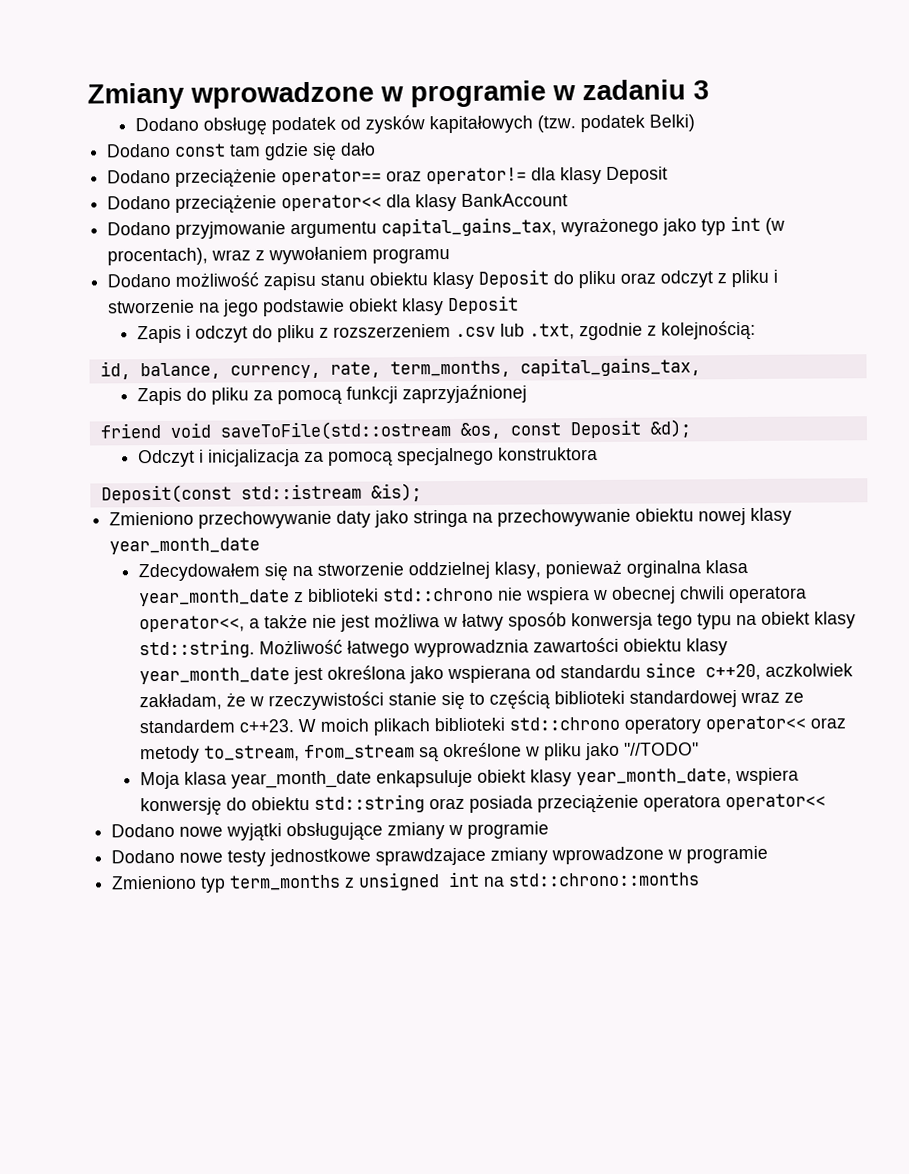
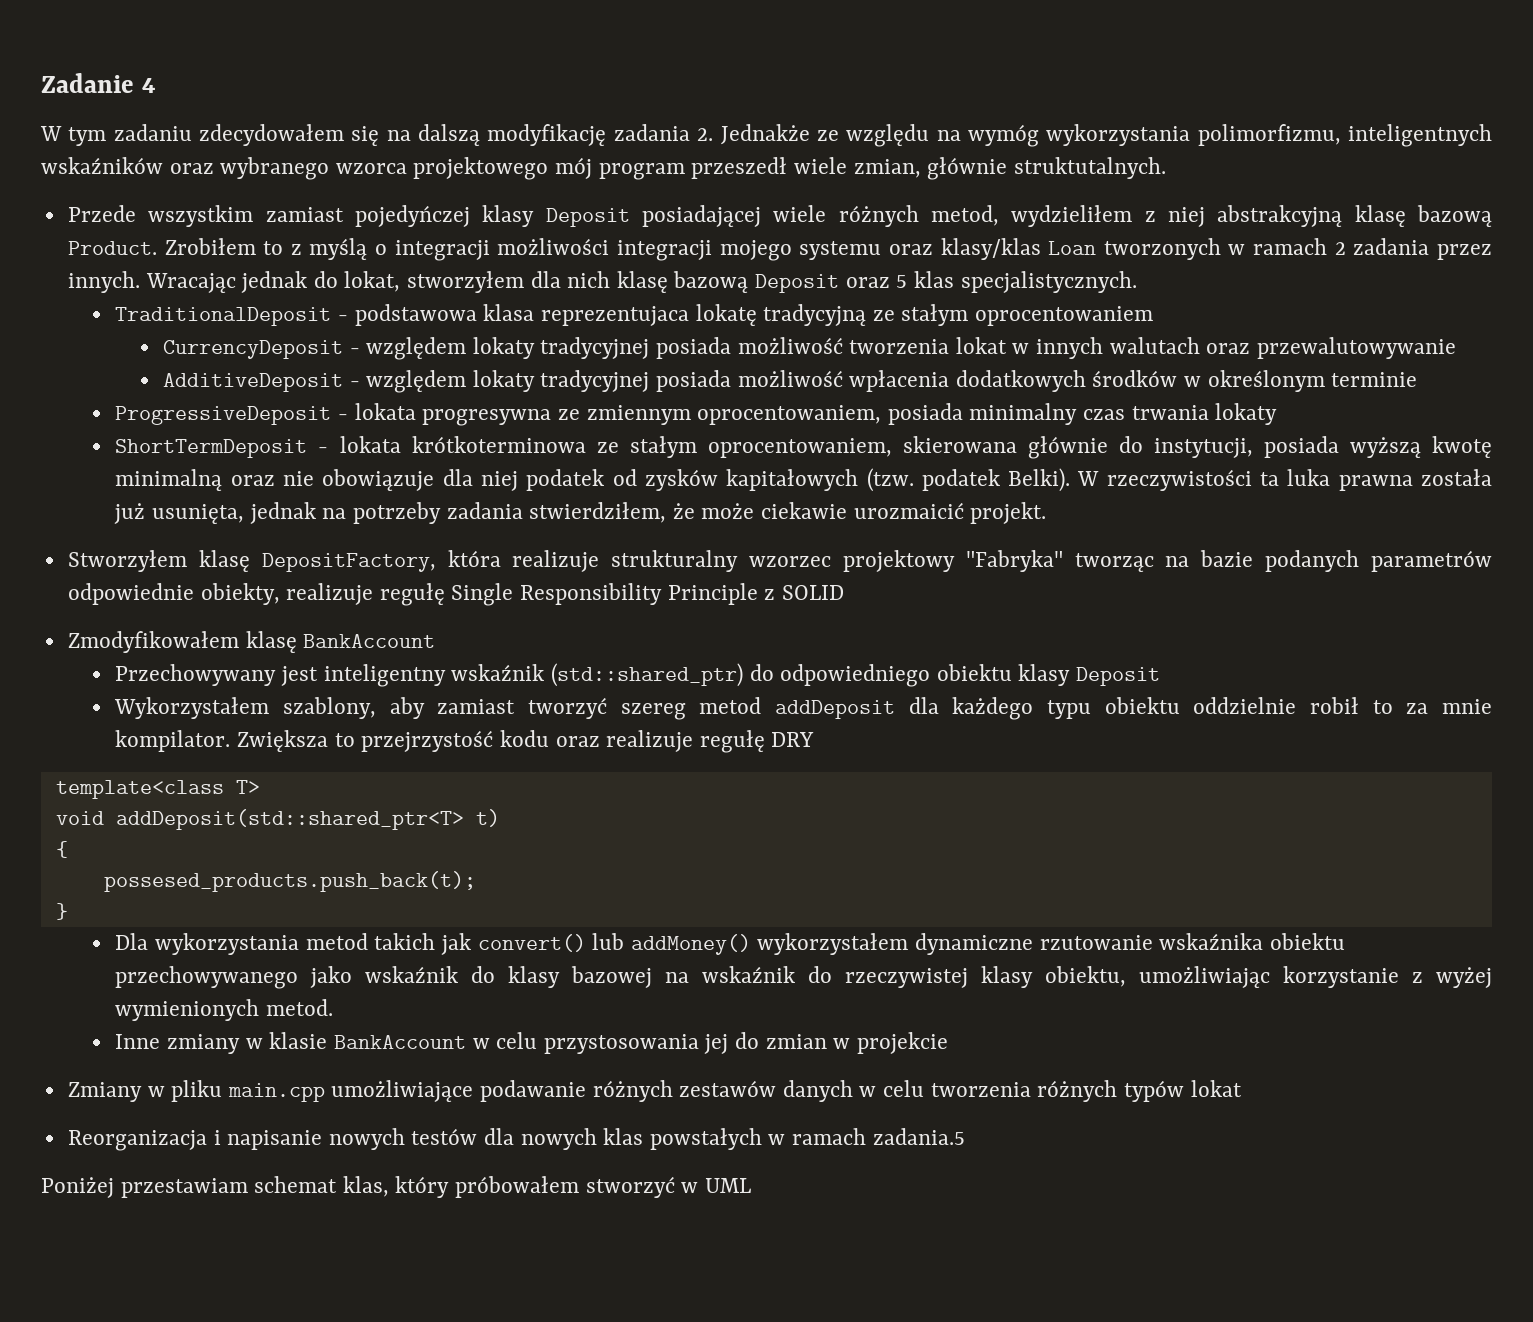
- Zmiany wprowadzone w programie w zadaniu 3
- Dodano obsługę podatek od zysków kapitałowych (tzw. podatek Belki)
- Dodano const tam gdzie się dało
- Dodano przeciążenie operator== oraz operator!= dla klasy Deposit
- Dodano przeciążenie operator<< dla klasy BankAccount
- Dodano przyjmowanie argumentu capital_gains_tax, wyrażonego jako typ int (w procentach), wraz z wywołaniem programu
- Dodano możliwość zapisu stanu obiektu klasy Deposit do pliku oraz odczyt z pliku i stworzenie na jego podstawie obiekt klasy Deposit
- Zapis i odczyt do pliku z rozszerzeniem .csv lub .txt, zgodnie z kolejnością:
- id, balance, currency, rate, term_months, capital_gains_tax,
- Zapis do pliku za pomocą funkcji zaprzyjaźnionej
- friend void saveToFile(std::ostream &os, const Deposit &d);
- Odczyt i inicjalizacja za pomocą specjalnego konstruktora
- Deposit(const std::istream &is);
- Zmieniono przechowywanie daty jako stringa na przechowywanie obiektu nowej klasy year_month_date
- Zdecydowałem się na stworzenie oddzielnej klasy, ponieważ orginalna klasa year_month_date z biblioteki std::chrono nie wspiera w obecnej chwili operatora operator<<, a także nie jest możliwa w łatwy sposób konwersja tego typu na obiekt klasy std::string. Możliwość łatwego wyprowadznia zawartości obiektu klasy year_month_date jest określona jako wspierana od standardu since c++20, aczkolwiek zakładam, że w rzeczywistości stanie się to częścią biblioteki standardowej wraz ze standardem c++23. W moich plikach biblioteki std::chrono operatory operator<< oraz metody to_stream, from_stream są określone w pliku jako "//TODO"
- Moja klasa year_month_date enkapsuluje obiekt klasy year_month_date, wspiera konwersję do obiektu std::string oraz posiada przeciążenie operatora operator<<
- Dodano nowe wyjątki obsługujące zmiany w programie
- Dodano nowe testy jednostkowe sprawdzajace zmiany wprowadzone w programie
- Zmieniono typ term_months z unsigned int na std::chrono::months
+ Zadanie 4
+ W tym zadaniu zdecydowałem się na dalszą modyfikację zadania 2. Jednakże ze względu na wymóg wykorzystania polimorfizmu, inteligentnych wskaźników oraz wybranego wzorca projektowego mój program przeszedł wiele zmian, głównie struktutalnych.
+ Przede wszystkim zamiast pojedyńczej klasy Deposit posiadającej wiele różnych metod, wydzieliłem z niej abstrakcyjną klasę bazową Product. Zrobiłem to z myślą o integracji możliwości integracji mojego systemu oraz klasy/klas Loan tworzonych w ramach 2 zadania przez innych. Wracając jednak do lokat, stworzyłem dla nich klasę bazową Deposit oraz 5 klas specjalistycznych.
+ TraditionalDeposit - podstawowa klasa reprezentujaca lokatę tradycyjną ze stałym oprocentowaniem
+ CurrencyDeposit - względem lokaty tradycyjnej posiada możliwość tworzenia lokat w innych walutach oraz przewalutowywanie
+ AdditiveDeposit - względem lokaty tradycyjnej posiada możliwość wpłacenia dodatkowych środków w określonym terminie
+ ProgressiveDeposit - lokata progresywna ze zmiennym oprocentowaniem, posiada minimalny czas trwania lokaty
+ ShortTermDeposit - lokata krótkoterminowa ze stałym oprocentowaniem, skierowana głównie do instytucji, posiada wyższą kwotę minimalną oraz nie obowiązuje dla niej podatek od zysków kapitałowych (tzw. podatek Belki). W rzeczywistości ta luka prawna została już usunięta, jednak na potrzeby zadania stwierdziłem, że może ciekawie urozmaicić projekt.
+ Stworzyłem klasę DepositFactory, która realizuje strukturalny wzorzec projektowy "Fabryka" tworząc na bazie podanych parametrów odpowiednie obiekty, realizuje regułę Single Responsibility Principle z SOLID
+ Zmodyfikowałem klasę BankAccount
+ Przechowywany jest inteligentny wskaźnik (std::shared_ptr) do odpowiedniego obiektu klasy Deposit
+ Wykorzystałem szablony, aby zamiast tworzyć szereg metod addDeposit dla każdego typu obiektu oddzielnie robił to za mnie kompilator. Zwiększa to przejrzystość kodu oraz realizuje regułę DRY
+ template<class T>
+ void addDeposit(std::shared_ptr<T> t)
+ {
+ possesed_products.push_back(t);
+ }
+ Dla wykorzystania metod takich jak convert() lub addMoney() wykorzystałem dynamiczne rzutowanie wskaźnika obiektu przechowywanego jako wskaźnik do klasy bazowej na wskaźnik do rzeczywistej klasy obiektu, umożliwiając korzystanie z wyżej wymienionych metod.
+ Inne zmiany w klasie BankAccount w celu przystosowania jej do zmian w projekcie
+ Zmiany w pliku main.cpp umożliwiające podawanie różnych zestawów danych w celu tworzenia różnych typów lokat
+ Reorganizacja i napisanie nowych testów dla nowych klas powstałych w ramach zadania.5
+ Poniżej przestawiam schemat klas, który próbowałem stworzyć w UML

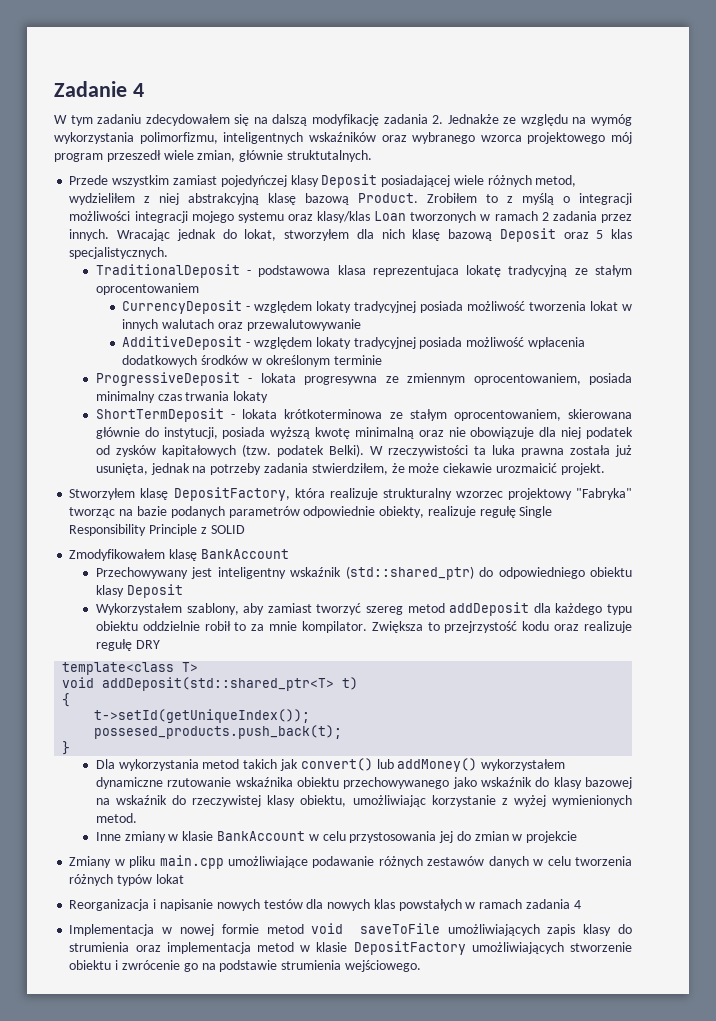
+ t->setId(getUniqueIndex());
- Reorganizacja i napisanie nowych testów dla nowych klas powstałych w ramach zadania.5
- Poniżej przestawiam schemat klas, który próbowałem stworzyć w UML
+ Reorganizacja i napisanie nowych testów dla nowych klas powstałych w ramach zadania 4
+ Implementacja w nowej formie metod void saveToFile umożliwiających zapis klasy do strumienia oraz implementacja metod w klasie DepositFactory umożliwiających stworzenie obiektu i zwrócenie go na podstawie strumienia wejściowego.

